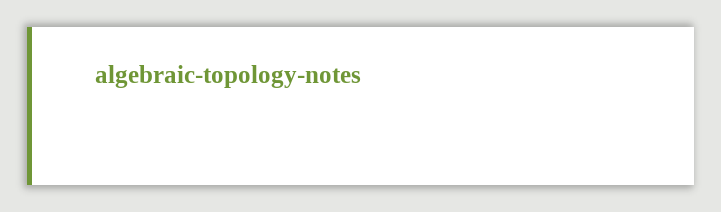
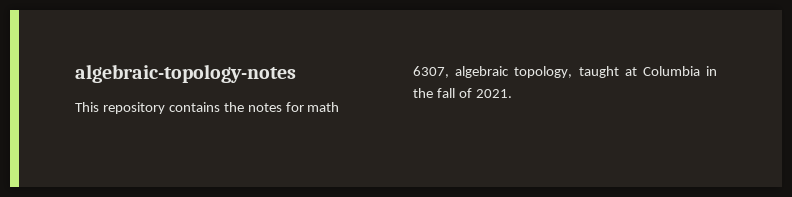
+ This repository contains the notes for math 6307, algebraic topology, taught at Columbia in the fall of 2021.

